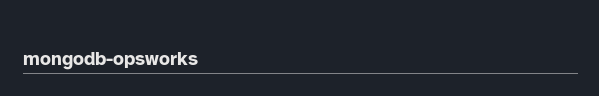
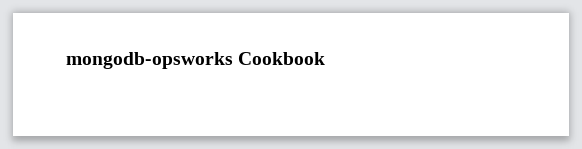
- mongodb-opsworks
+ mongodb-opsworks Cookbook

